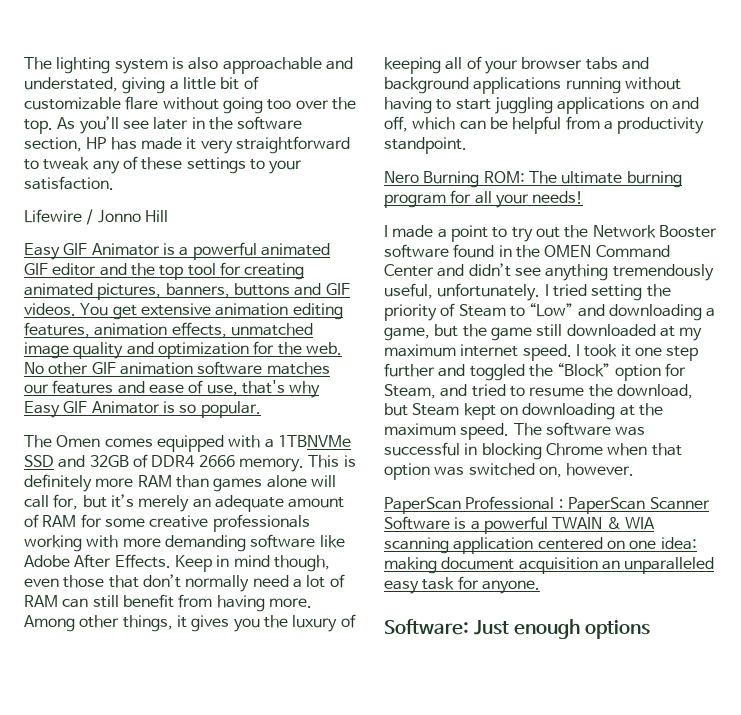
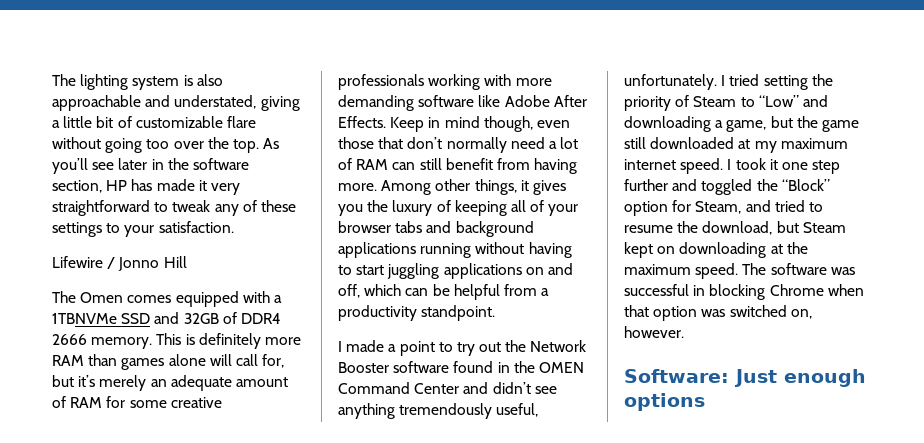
- Easy GIF Animator is a powerful animated GIF editor and the top tool for creating animated pictures, banners, buttons and GIF videos. You get extensive animation editing features, animation effects, unmatched image quality and optimization for the web. No other GIF animation software matches our features and ease of use, that's why Easy GIF Animator is so popular.
- Nero Burning ROM: The ultimate burning program for all your needs!
- PaperScan Professional：PaperScan Scanner Software is a powerful TWAIN & WIA scanning application centered on one idea: making document acquisition an unparalleled easy task for anyone.

